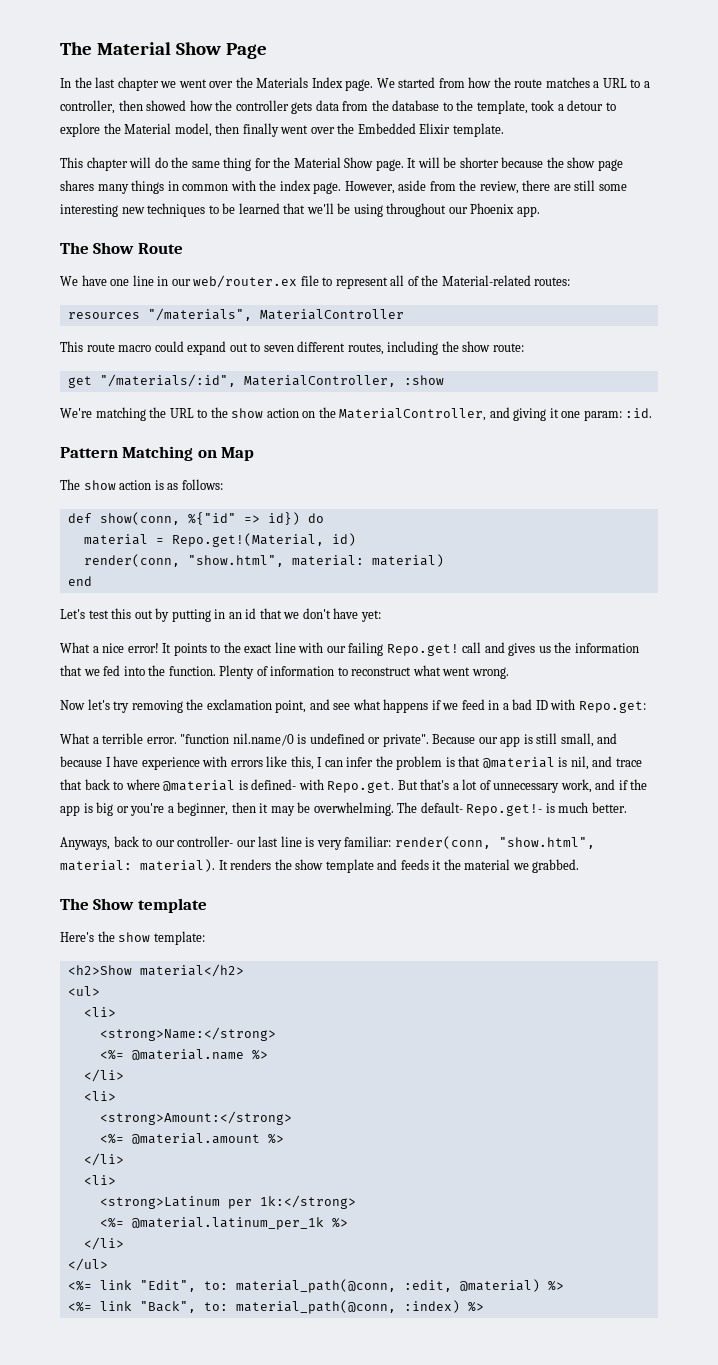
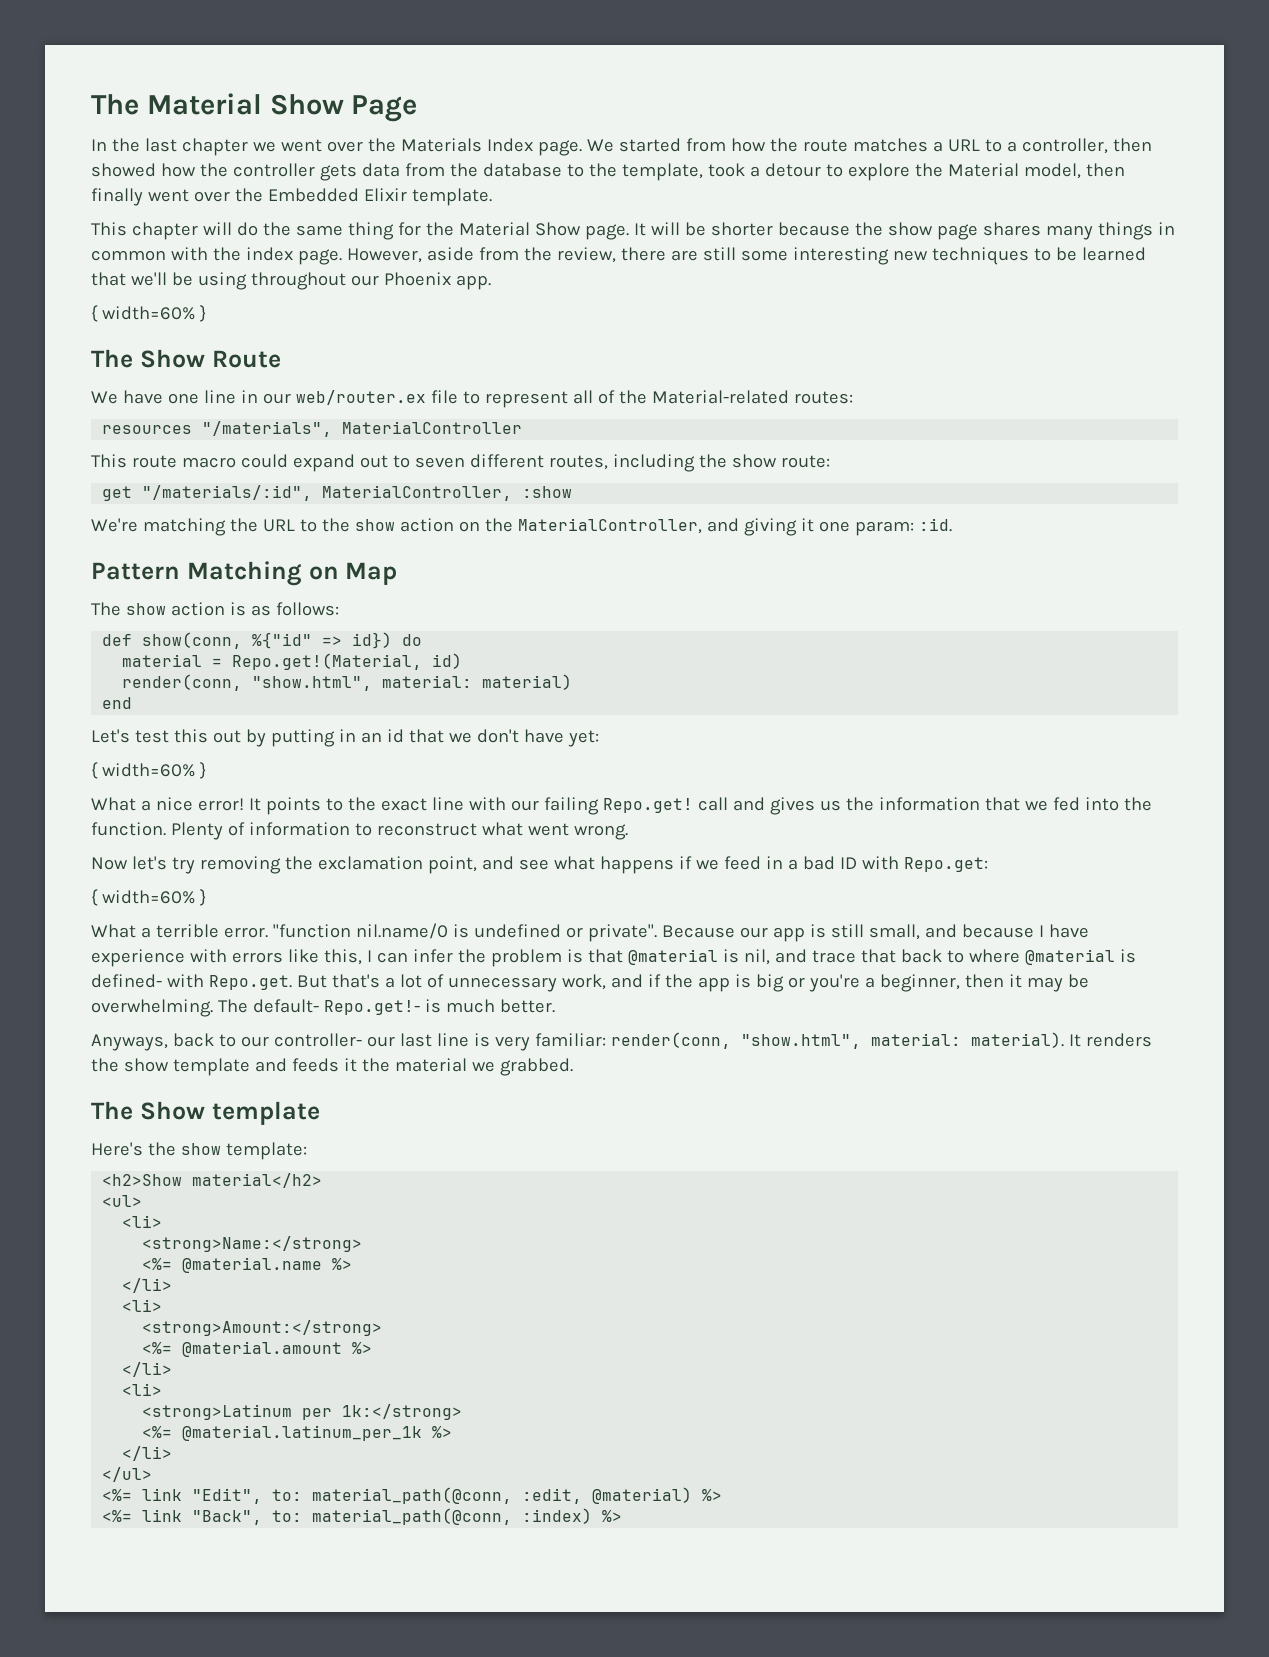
  However, aside from the review, there are still some interesting new techniques to be learned that we'll be using throughout our Phoenix app.
+ { width=60% }
  Let's test this out by putting in an id that we don't have yet:
+ { width=60% }
  Now let's try removing the exclamation point, and see what happens if we feed in a bad ID with Repo.get:
+ { width=60% }

